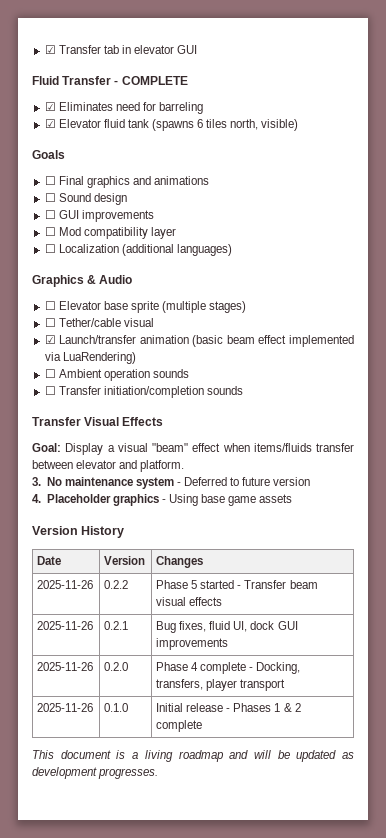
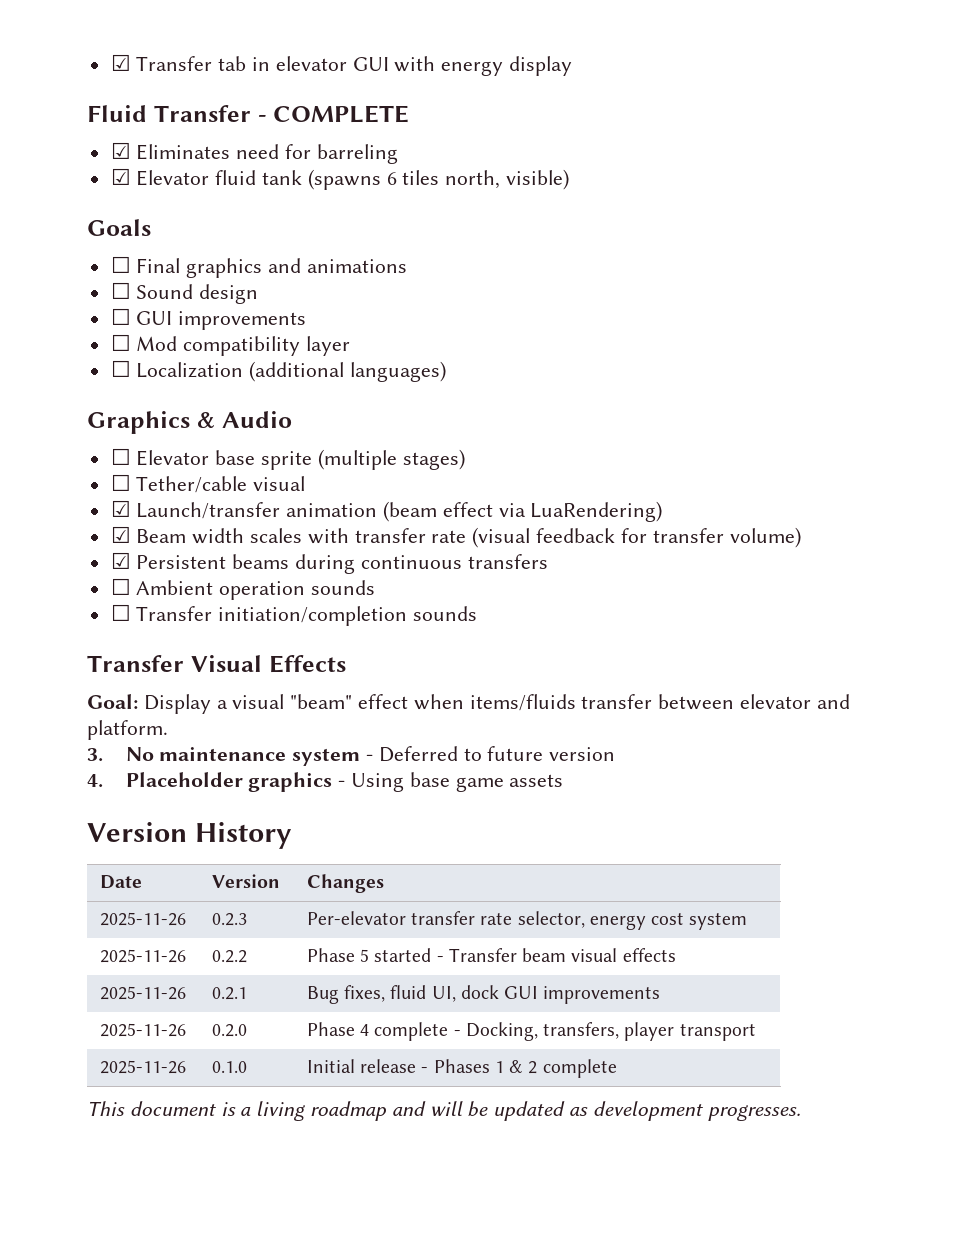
- ☑ Transfer tab in elevator GUI
+ ☑ Transfer tab in elevator GUI with energy display
- ☑ Launch/transfer animation (basic beam effect implemented via LuaRendering)
+ ☑ Launch/transfer animation (beam effect via LuaRendering)
+ ☑ Beam width scales with transfer rate (visual feedback for transfer volume)
+ ☑ Persistent beams during continuous transfers
+ 2025-11-26 | 0.2.3 | Per-elevator transfer rate selector, energy cost system

